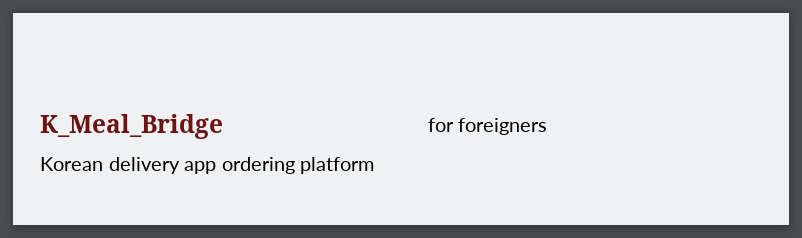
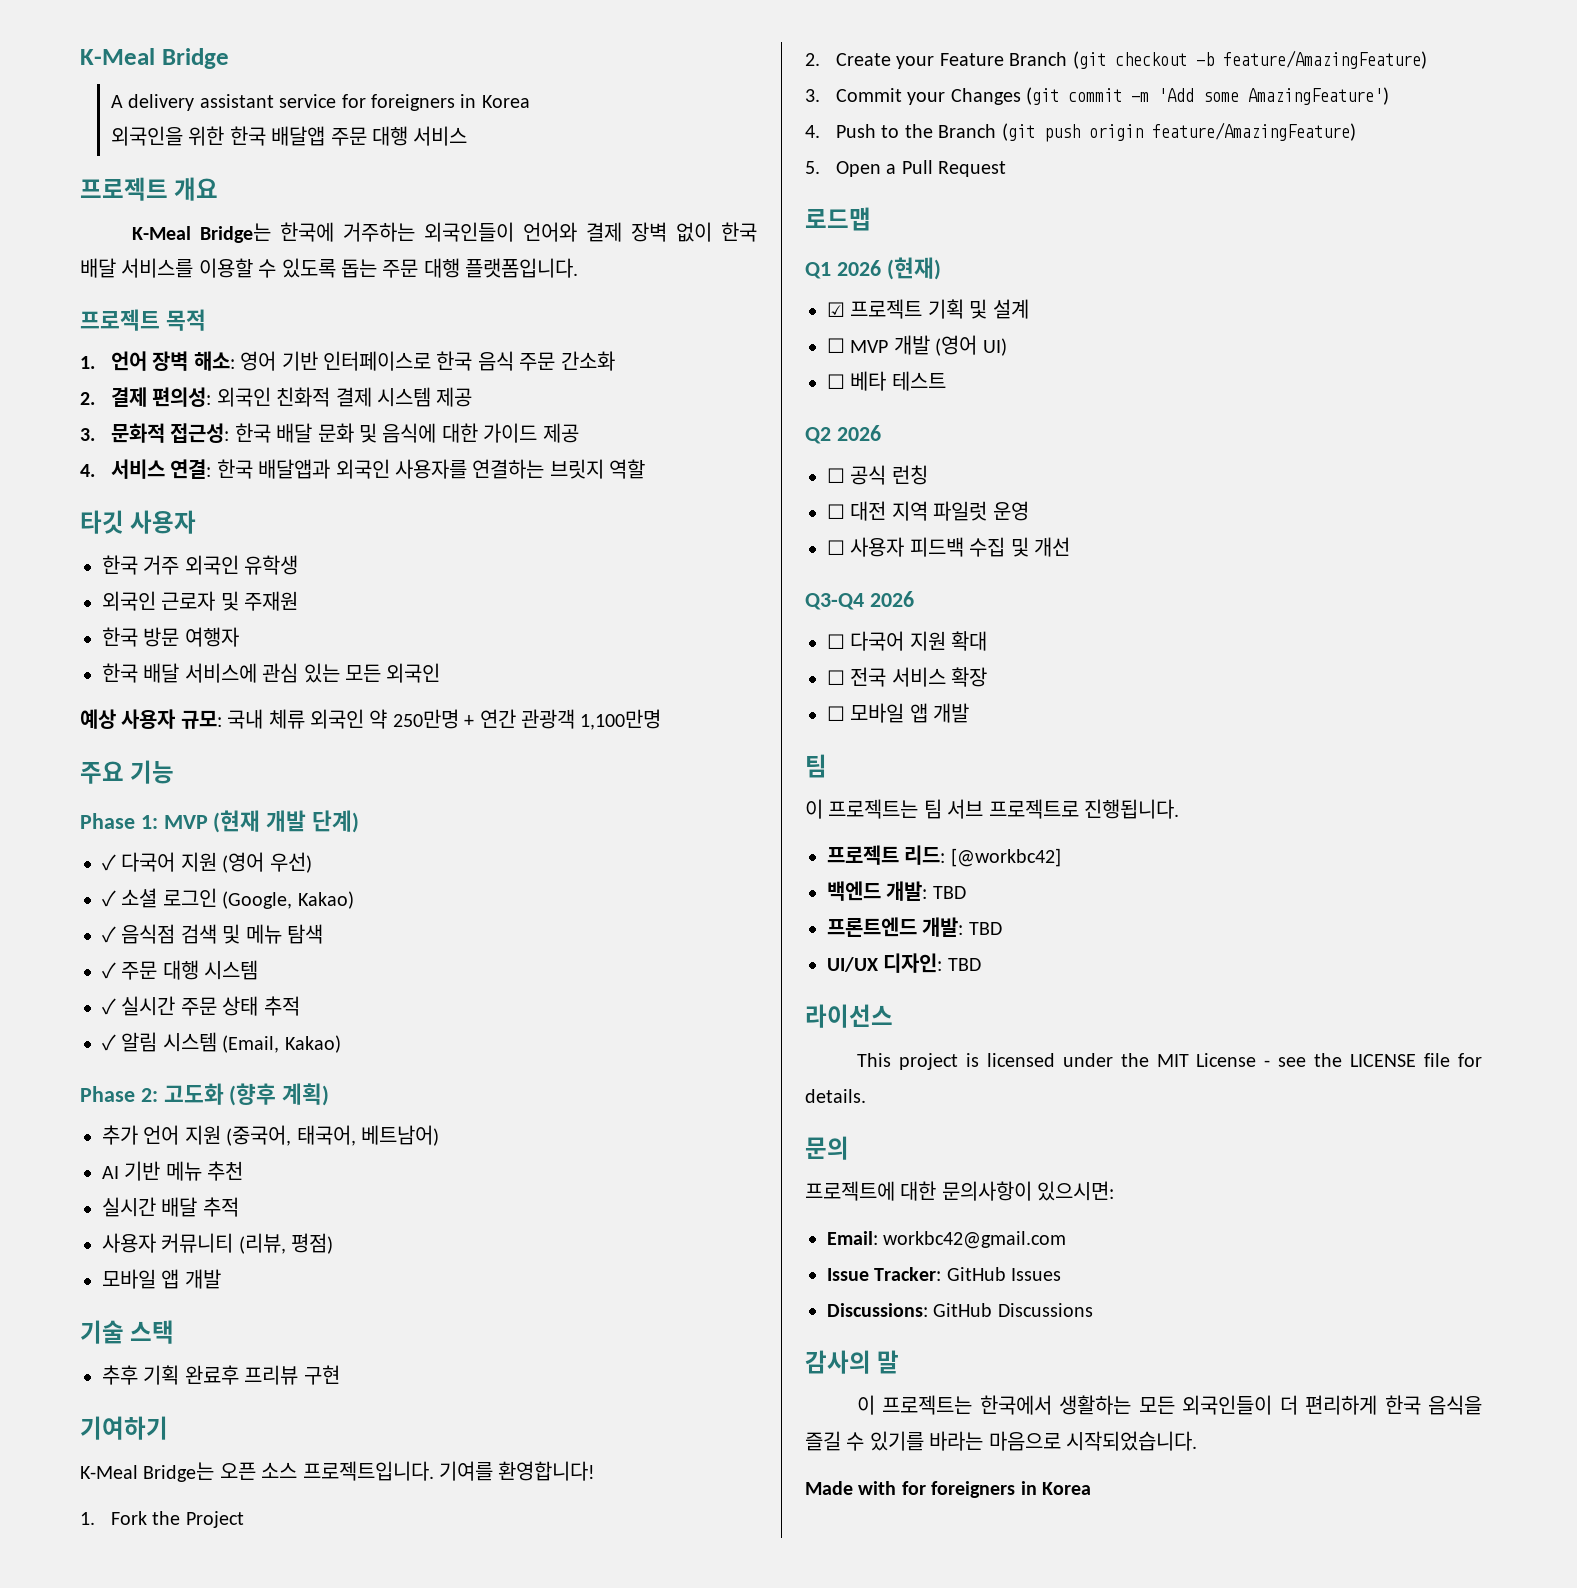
- K_Meal_Bridge
- Korean delivery app ordering platform for foreigners
+ K-Meal Bridge
+ A delivery assistant service for foreigners in Korea
+ 외국인을 위한 한국 배달앱 주문 대행 서비스
+ 프로젝트 개요
+ K-Meal Bridge는 한국에 거주하는 외국인들이 언어와 결제 장벽 없이 한국 배달 서비스를 이용할 수 있도록 돕는 주문 대행 플랫폼입니다.
+ 프로젝트 목적
+ 1. 언어 장벽 해소: 영어 기반 인터페이스로 한국 음식 주문 간소화
+ 2. 결제 편의성: 외국인 친화적 결제 시스템 제공
+ 3. 문화적 접근성: 한국 배달 문화 및 음식에 대한 가이드 제공
+ 4. 서비스 연결: 한국 배달앱과 외국인 사용자를 연결하는 브릿지 역할
+ 타깃 사용자
+ 한국 거주 외국인 유학생
+ 외국인 근로자 및 주재원
+ 한국 방문 여행자
+ 한국 배달 서비스에 관심 있는 모든 외국인
+ 예상 사용자 규모: 국내 체류 외국인 약 250만명 + 연간 관광객 1,100만명
+ 주요 기능
+ Phase 1: MVP (현재 개발 단계)
+ ✓ 다국어 지원 (영어 우선)
+ ✓ 소셜 로그인 (Google, Kakao)
+ ✓ 음식점 검색 및 메뉴 탐색
+ ✓ 주문 대행 시스템
+ ✓ 실시간 주문 상태 추적
+ ✓ 알림 시스템 (Email, Kakao)
+ Phase 2: 고도화 (향후 계획)
+ 추가 언어 지원 (중국어, 태국어, 베트남어)
+ AI 기반 메뉴 추천
+ 실시간 배달 추적
+ 사용자 커뮤니티 (리뷰, 평점)
+ 모바일 앱 개발
+ 기술 스택
+ 추후 기획 완료후 프리뷰 구현
+ 기여하기
+ K-Meal Bridge는 오픈 소스 프로젝트입니다. 기여를 환영합니다!
+ 1. Fork the Project
+ 2. Create your Feature Branch (git checkout -b feature/AmazingFeature)
+ 3. Commit your Changes (git commit -m 'Add some AmazingFeature')
+ 4. Push to the Branch (git push origin feature/AmazingFeature)
+ 5. Open a Pull Request
+ 로드맵
+ Q1 2026 (현재)
+ ☑ 프로젝트 기획 및 설계
+ ☐ MVP 개발 (영어 UI)
+ ☐ 베타 테스트
+ Q2 2026
+ ☐ 공식 런칭
+ ☐ 대전 지역 파일럿 운영
+ ☐ 사용자 피드백 수집 및 개선
+ Q3-Q4 2026
+ ☐ 다국어 지원 확대
+ ☐ 전국 서비스 확장
+ ☐ 모바일 앱 개발
+ 팀
+ 이 프로젝트는 팀 서브 프로젝트로 진행됩니다.
+ 프로젝트 리드: [@workbc42]
+ 백엔드 개발: TBD
+ 프론트엔드 개발: TBD
+ UI/UX 디자인: TBD
+ 라이선스
+ This project is licensed under the MIT License - see the LICENSE file for details.
+ 문의
+ 프로젝트에 대한 문의사항이 있으시면:
+ Email: workbc42@gmail.com
+ Issue Tracker: GitHub Issues
+ Discussions: GitHub Discussions
+ 감사의 말
+ 이 프로젝트는 한국에서 생활하는 모든 외국인들이 더 편리하게 한국 음식을 즐길 수 있기를 바라는 마음으로 시작되었습니다.
+ Made with for foreigners in Korea

